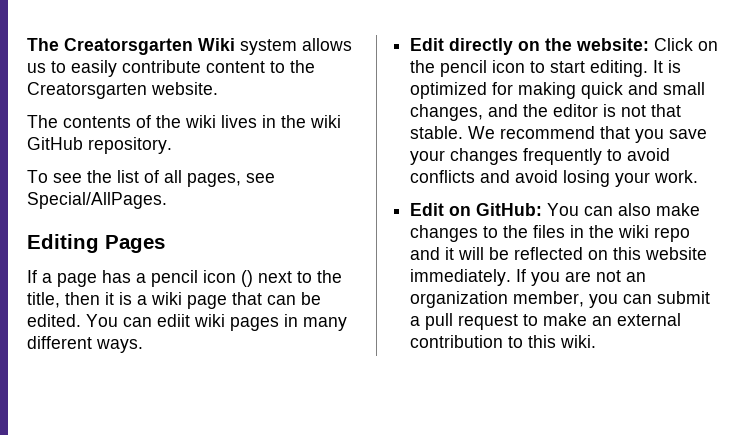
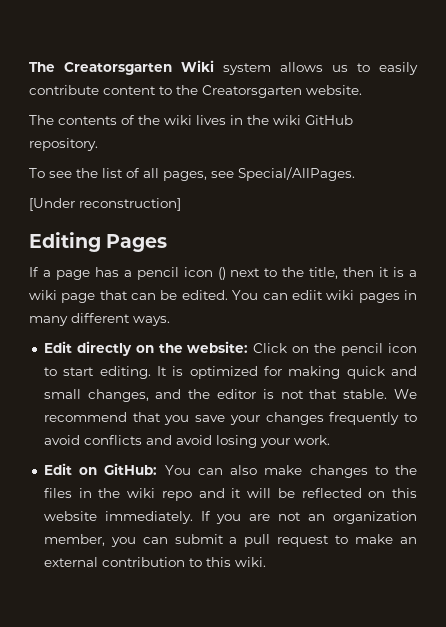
+ [Under reconstruction]

